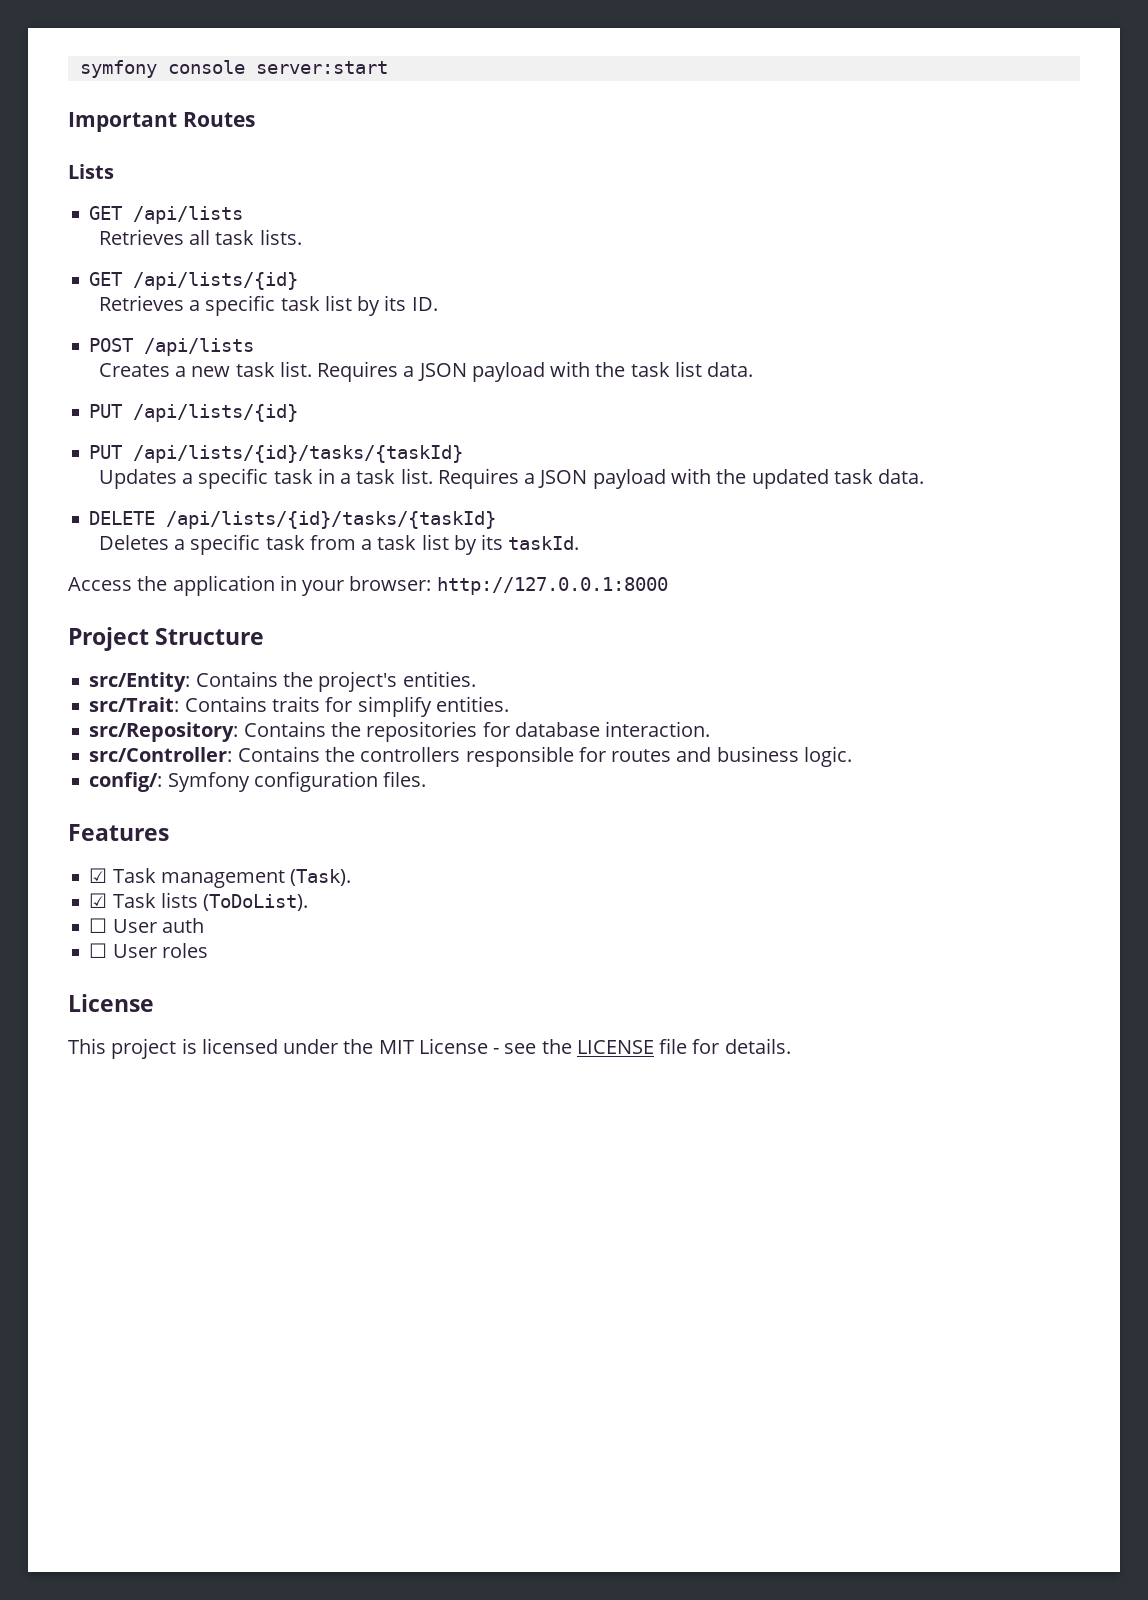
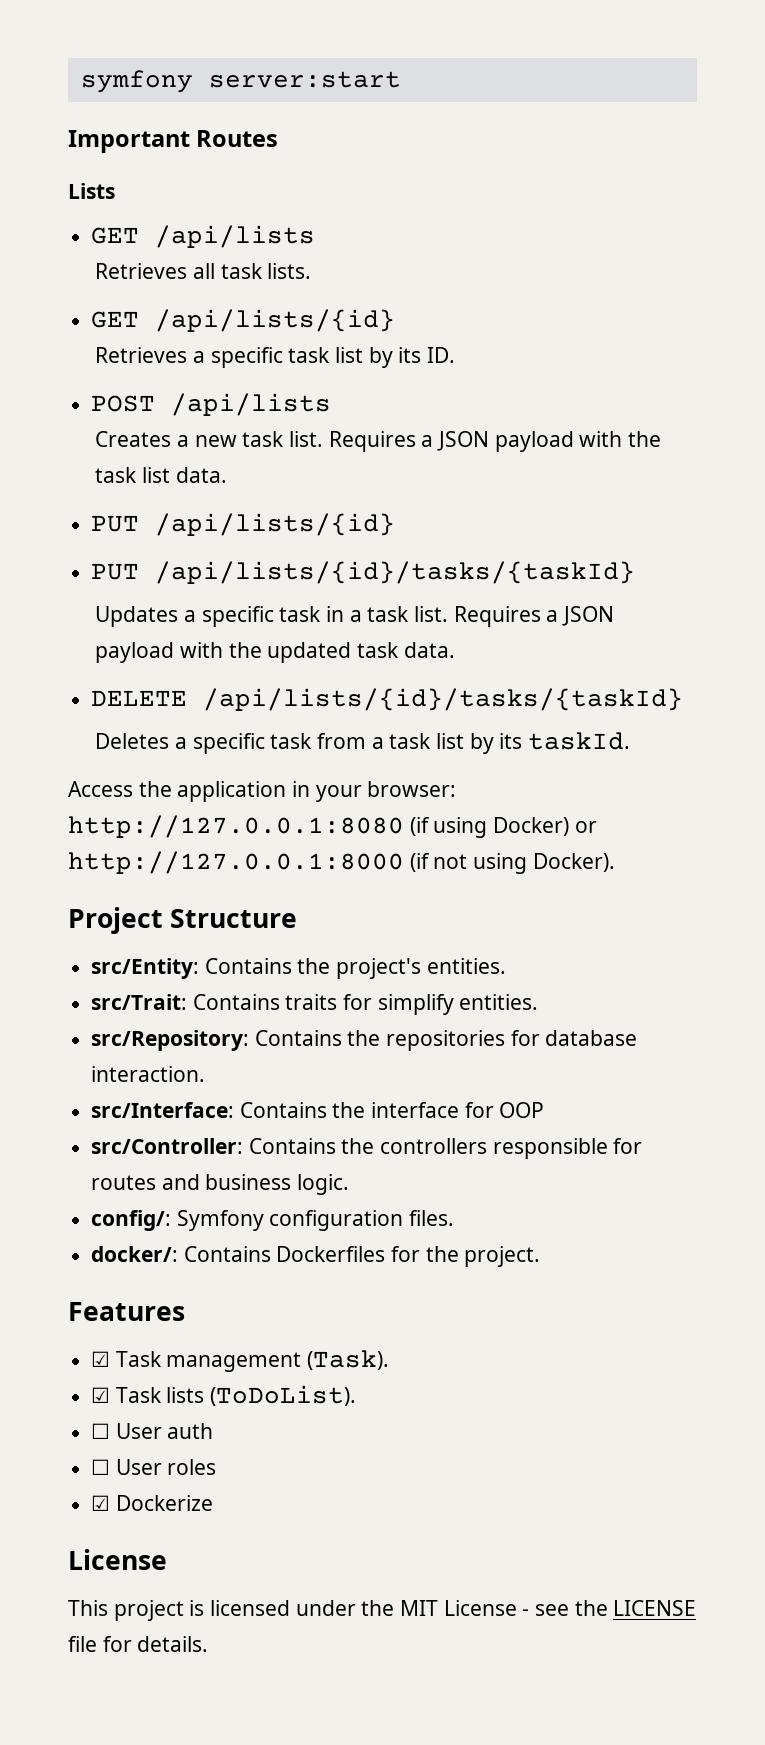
- symfony console server:start
+ symfony server:start
- Access the application in your browser: http://127.0.0.1:8000
+ Access the application in your browser: http://127.0.0.1:8080 (if using Docker) or http://127.0.0.1:8000 (if not using Docker).
+ src/Interface: Contains the interface for OOP
+ docker/: Contains Dockerfiles for the project.
+ ☑ Dockerize

